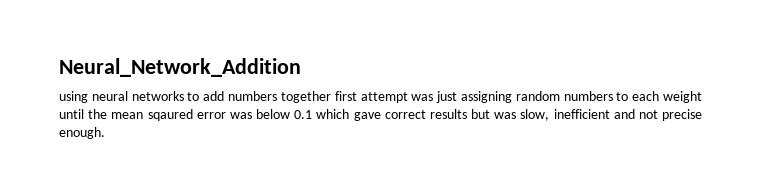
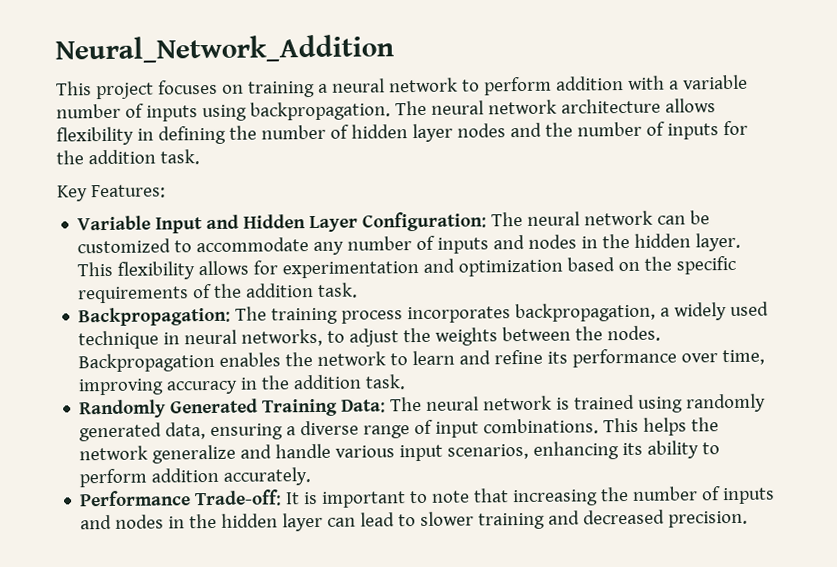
- using neural networks to add numbers together first attempt was just assigning random numbers to each weight until the mean sqaured error was below 0.1 which gave correct results but was slow, inefficient and not precise enough.
+ This project focuses on training a neural network to perform addition with a variable number of inputs using backpropagation. The neural network architecture allows flexibility in defining the number of hidden layer nodes and the number of inputs for the addition task.
+ Key Features:
+ Variable Input and Hidden Layer Configuration: The neural network can be customized to accommodate any number of inputs and nodes in the hidden layer. This flexibility allows for experimentation and optimization based on the specific requirements of the addition task.
+ Backpropagation: The training process incorporates backpropagation, a widely used technique in neural networks, to adjust the weights between the nodes. Backpropagation enables the network to learn and refine its performance over time, improving accuracy in the addition task.
+ Randomly Generated Training Data: The neural network is trained using randomly generated data, ensuring a diverse range of input combinations. This helps the network generalize and handle various input scenarios, enhancing its ability to perform addition accurately.
+ Performance Trade-off: It is important to note that increasing the number of inputs and nodes in the hidden layer can lead to slower training and decreased precision.

